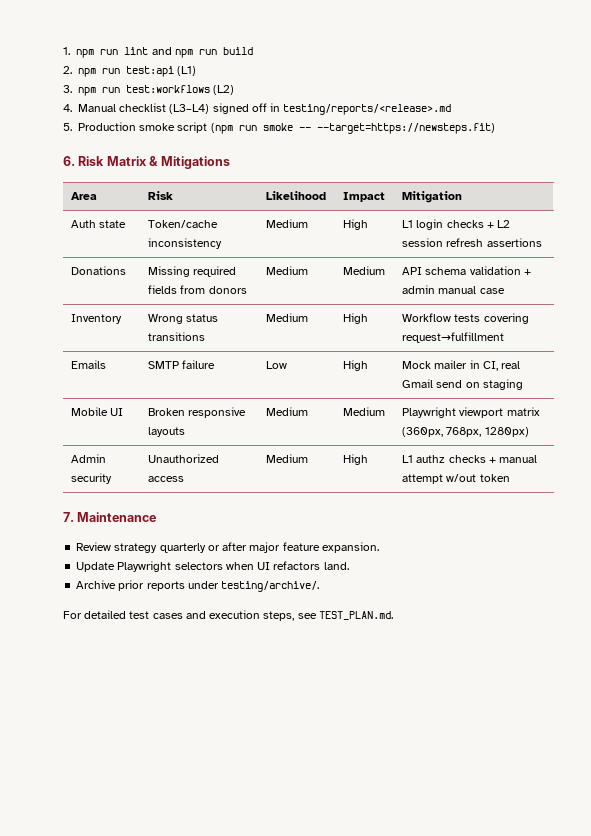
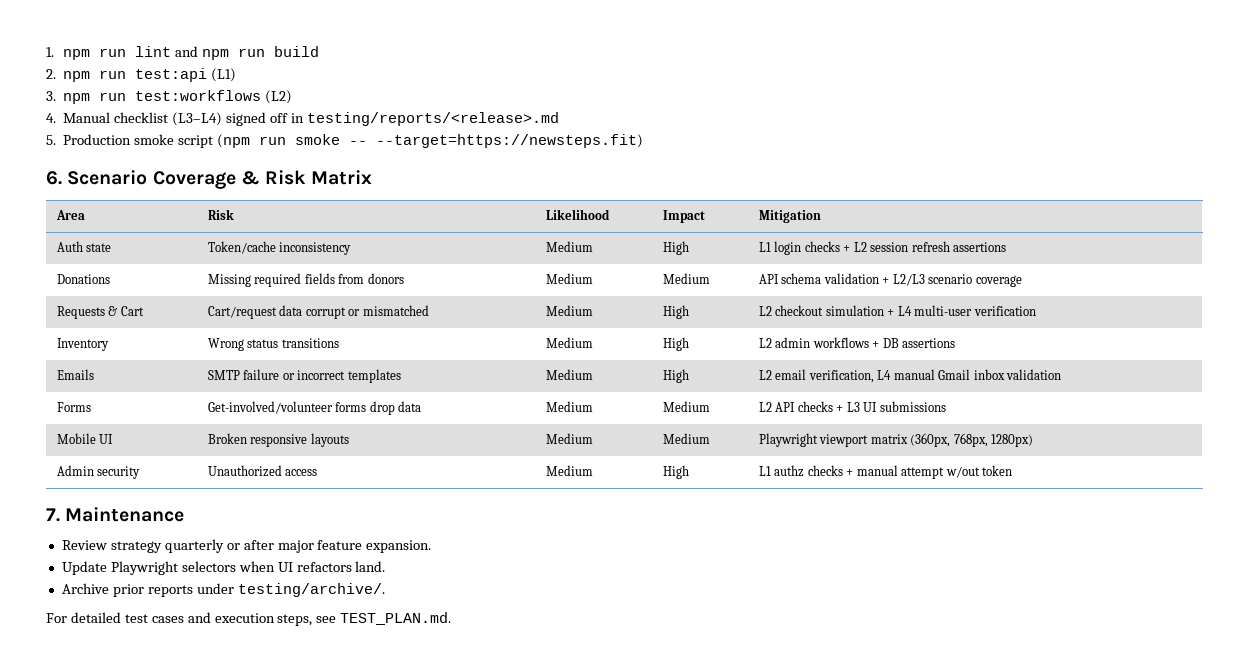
- 6. Risk Matrix & Mitigations
+ 6. Scenario Coverage & Risk Matrix
- Donations | Missing required fields from donors | Medium | Medium | API schema validation + admin manual case
+ Donations | Missing required fields from donors | Medium | Medium | API schema validation + L2/L3 scenario coverage
+ Requests & Cart | Cart/request data corrupt or mismatched | Medium | High | L2 checkout simulation + L4 multi-user verification
- Inventory | Wrong status transitions | Medium | High | Workflow tests covering request→fulfillment
- Emails | SMTP failure | Low | High | Mock mailer in CI, real Gmail send on staging
+ Inventory | Wrong status transitions | Medium | High | L2 admin workflows + DB assertions
+ Emails | SMTP failure or incorrect templates | Medium | High | L2 email verification, L4 manual Gmail inbox validation
+ Forms | Get-involved/volunteer forms drop data | Medium | Medium | L2 API checks + L3 UI submissions

